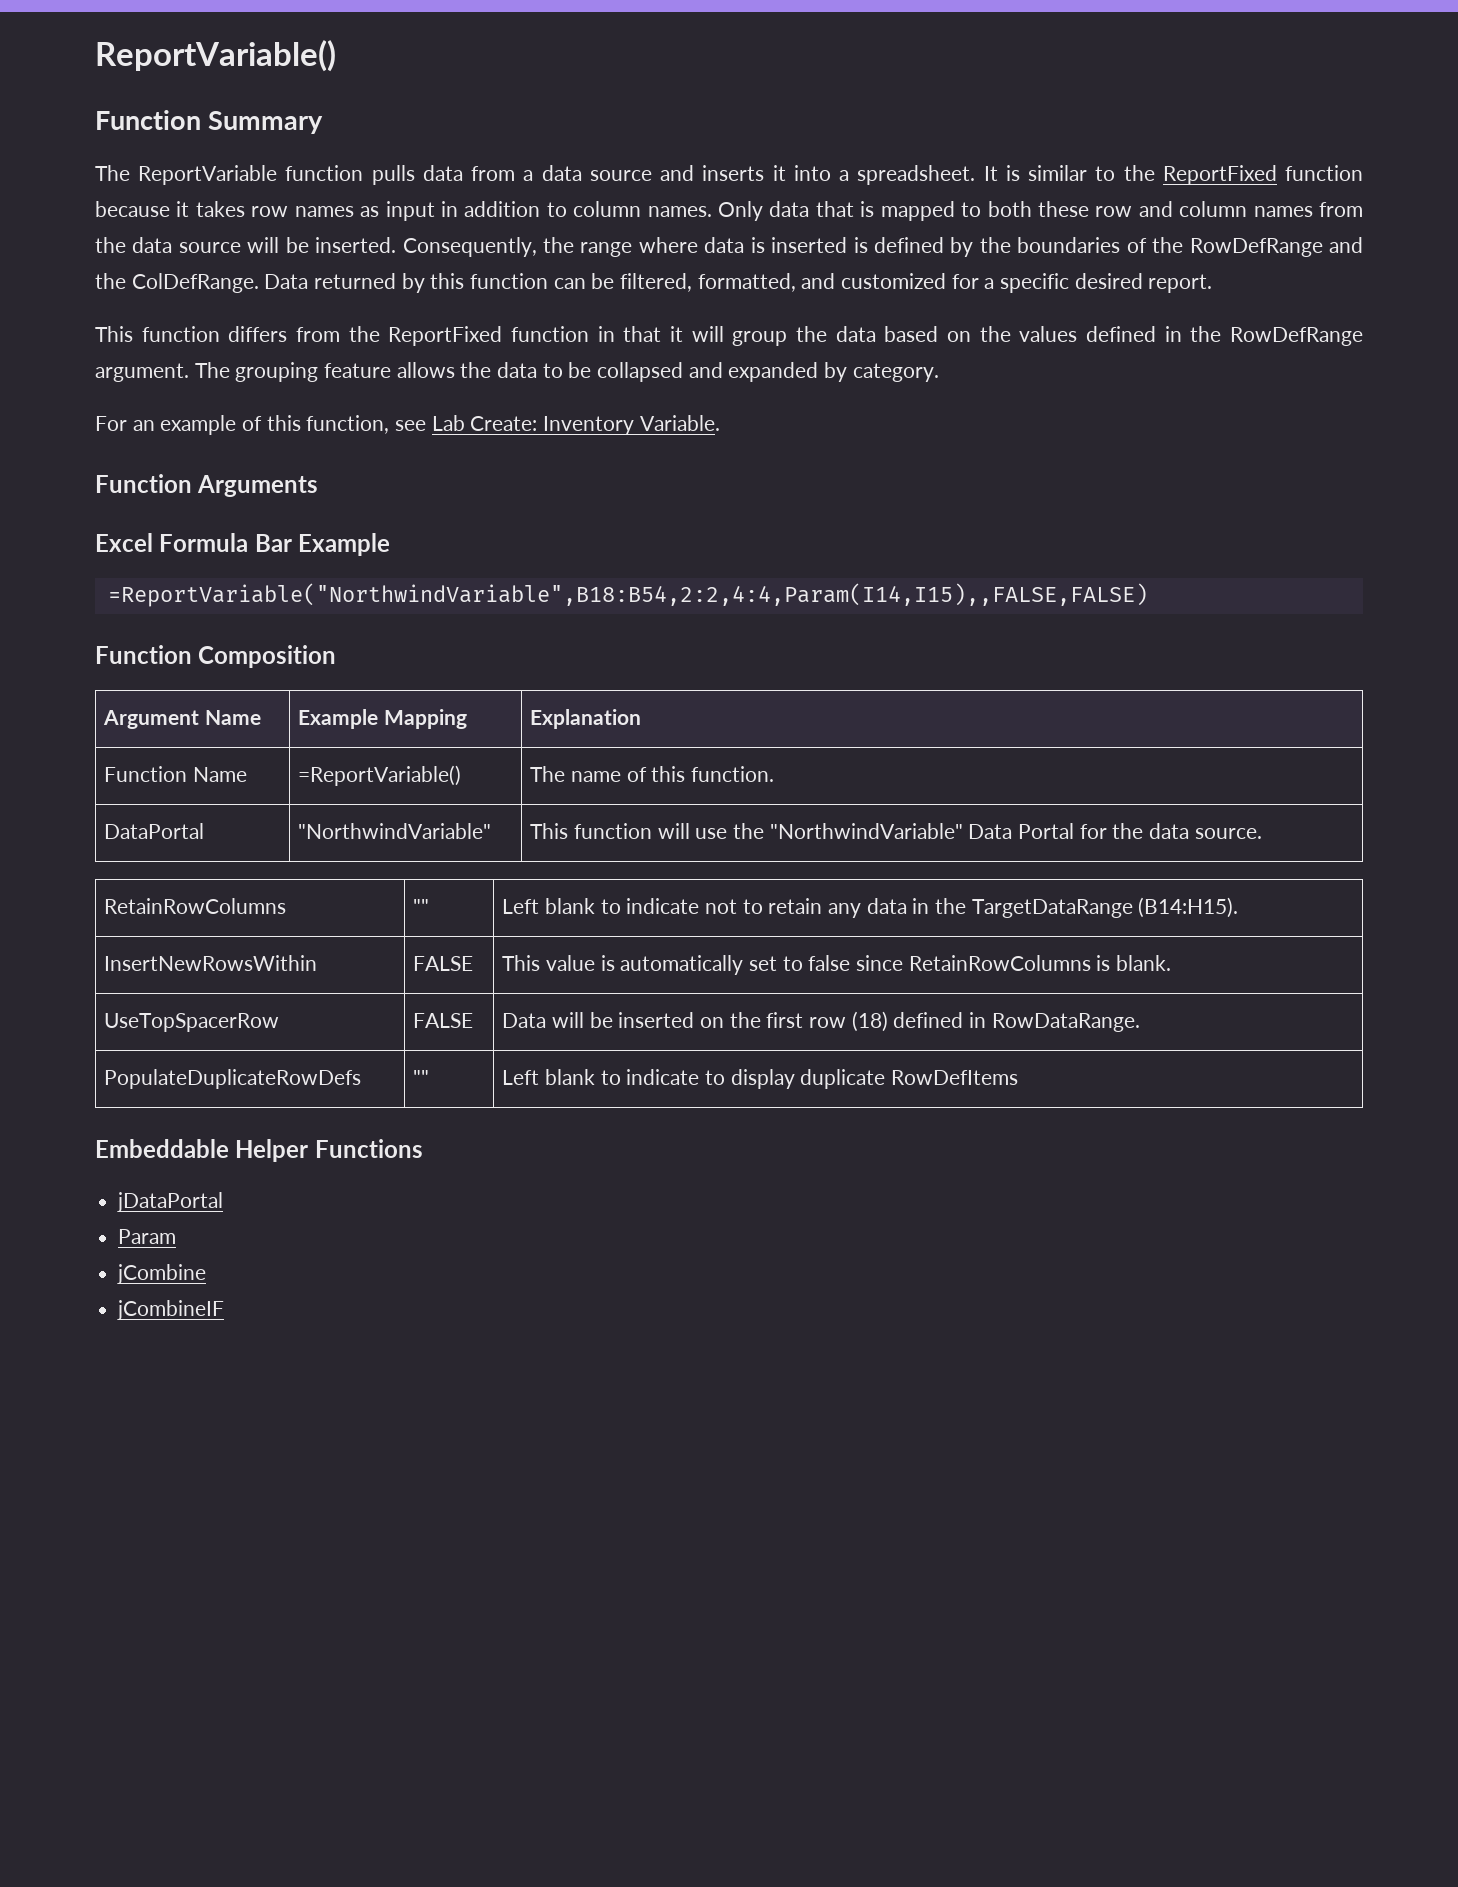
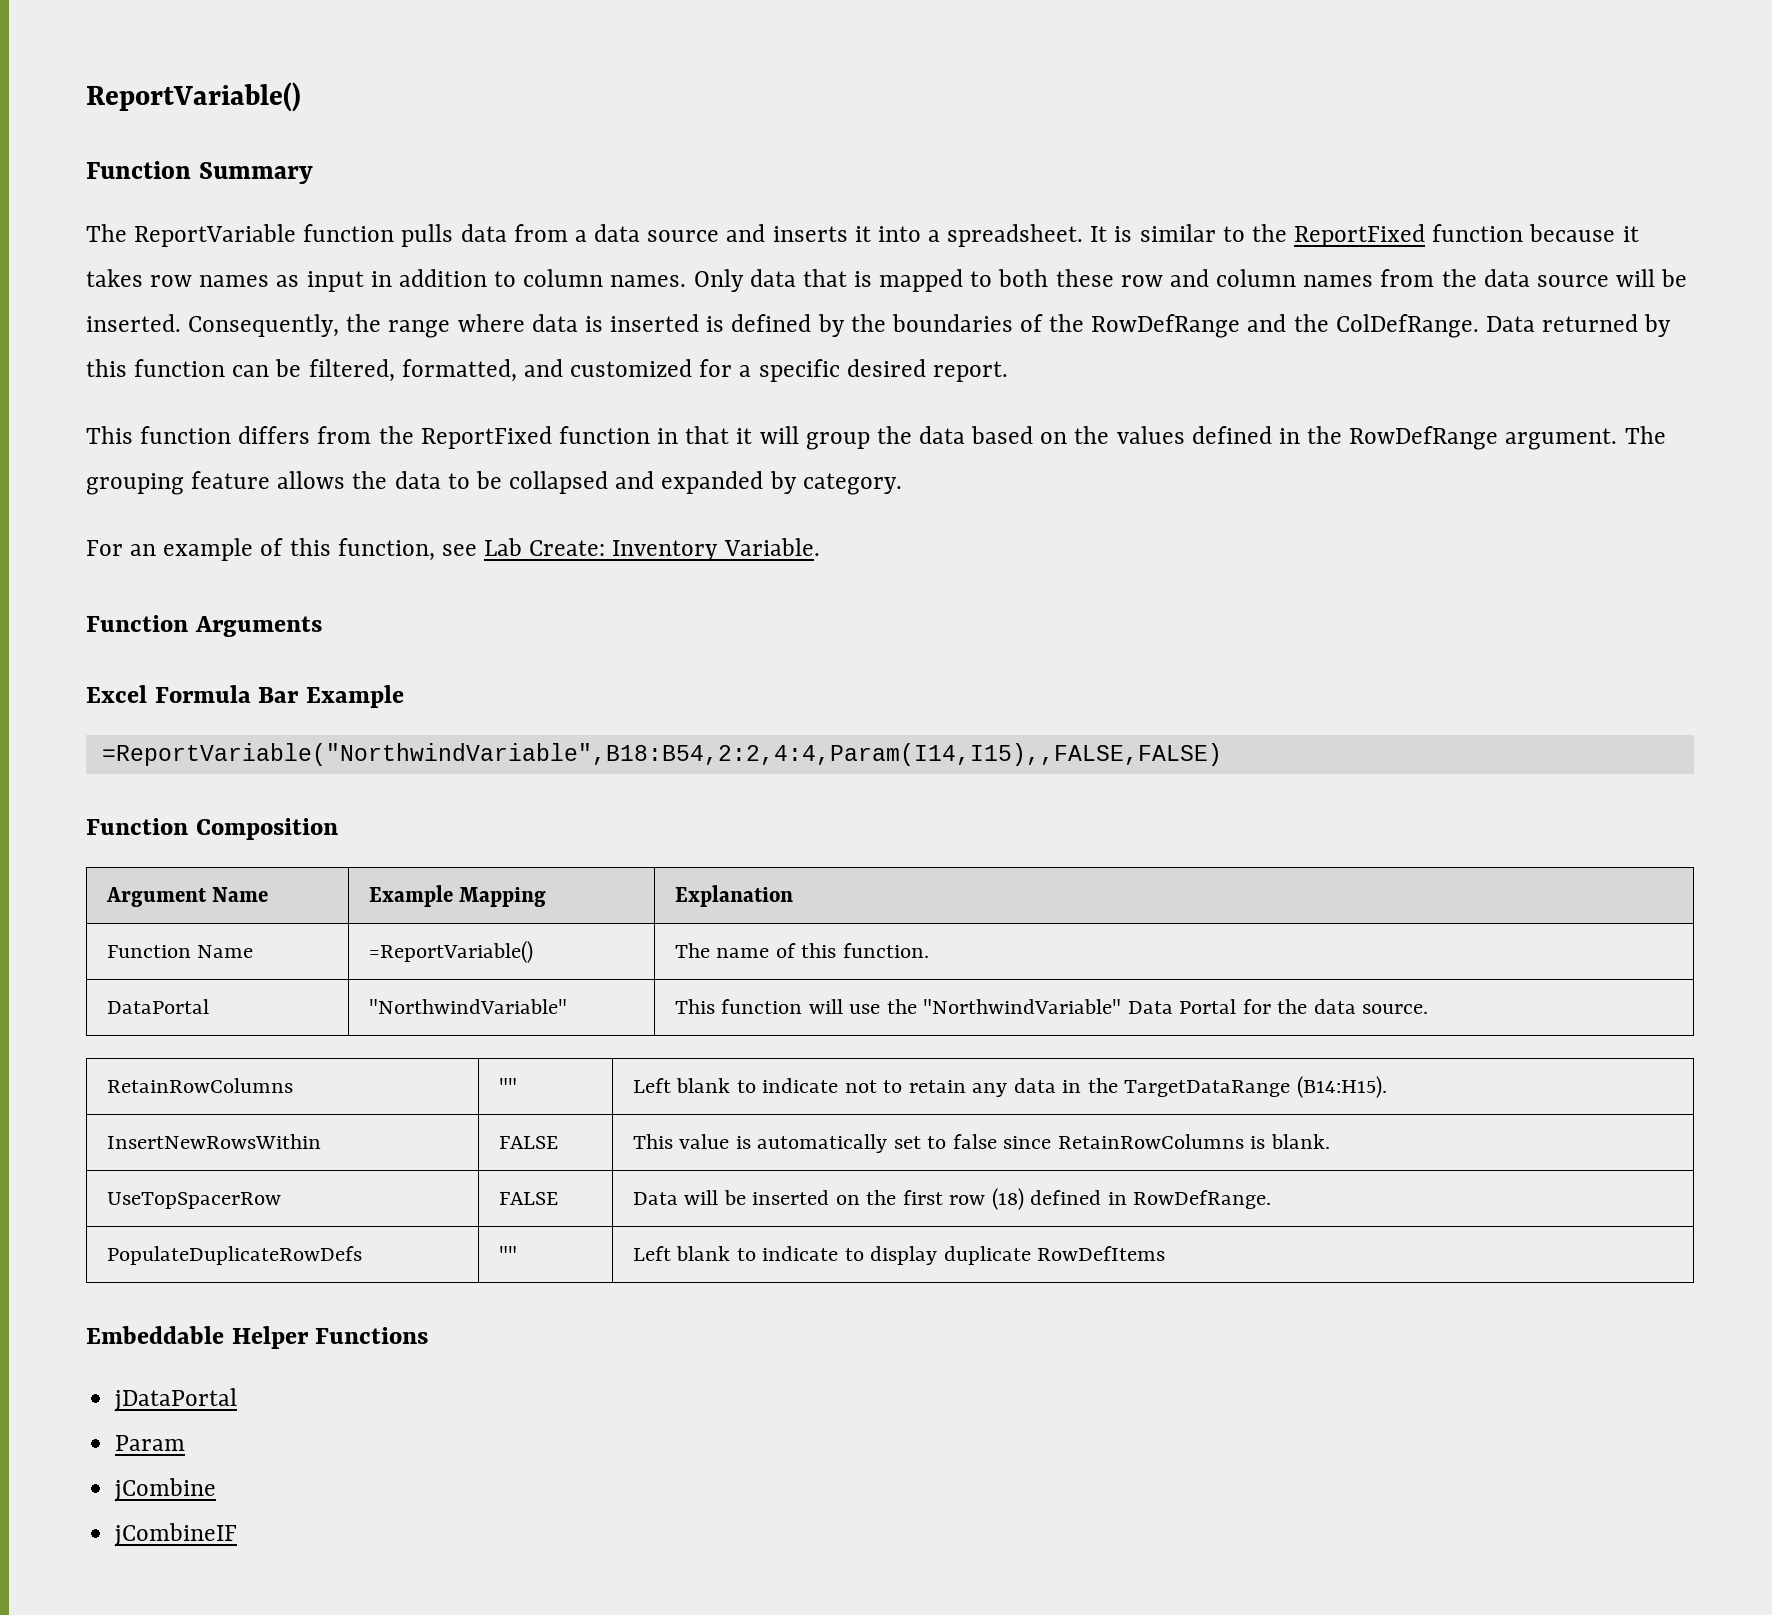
- UseTopSpacerRow | FALSE | Data will be inserted on the first row (18) defined in RowDataRange.
+ UseTopSpacerRow | FALSE | Data will be inserted on the first row (18) defined in RowDefRange.

